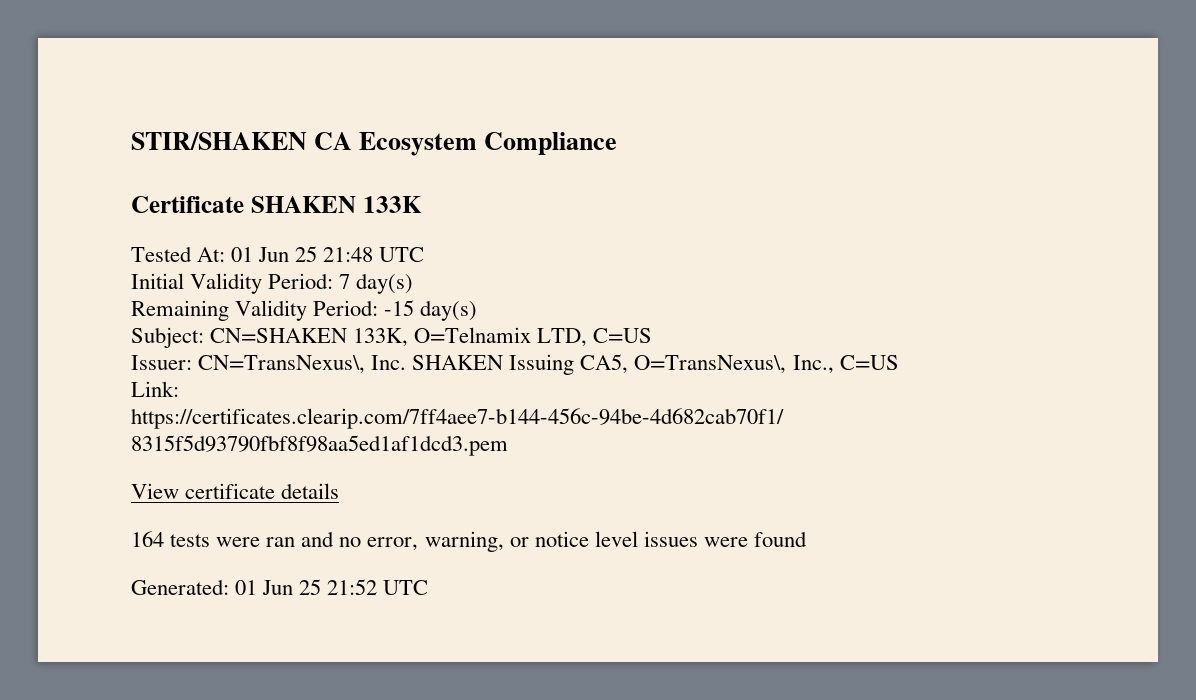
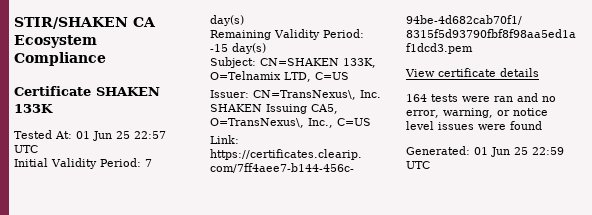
- Tested At: 01 Jun 25 21:48 UTC
+ Tested At: 01 Jun 25 22:57 UTC
- Generated: 01 Jun 25 21:52 UTC
+ Generated: 01 Jun 25 22:59 UTC

